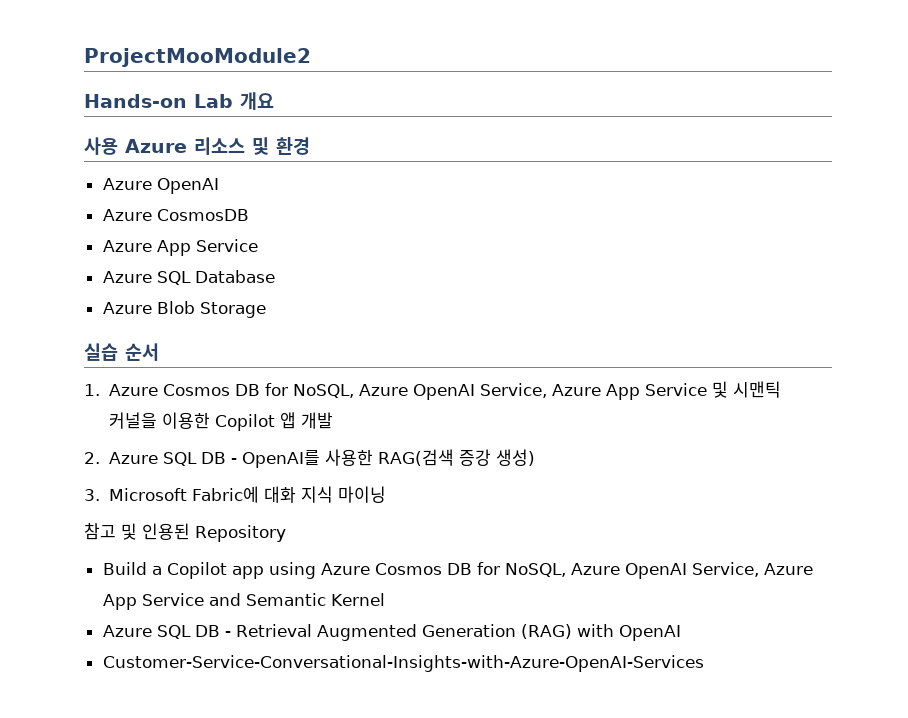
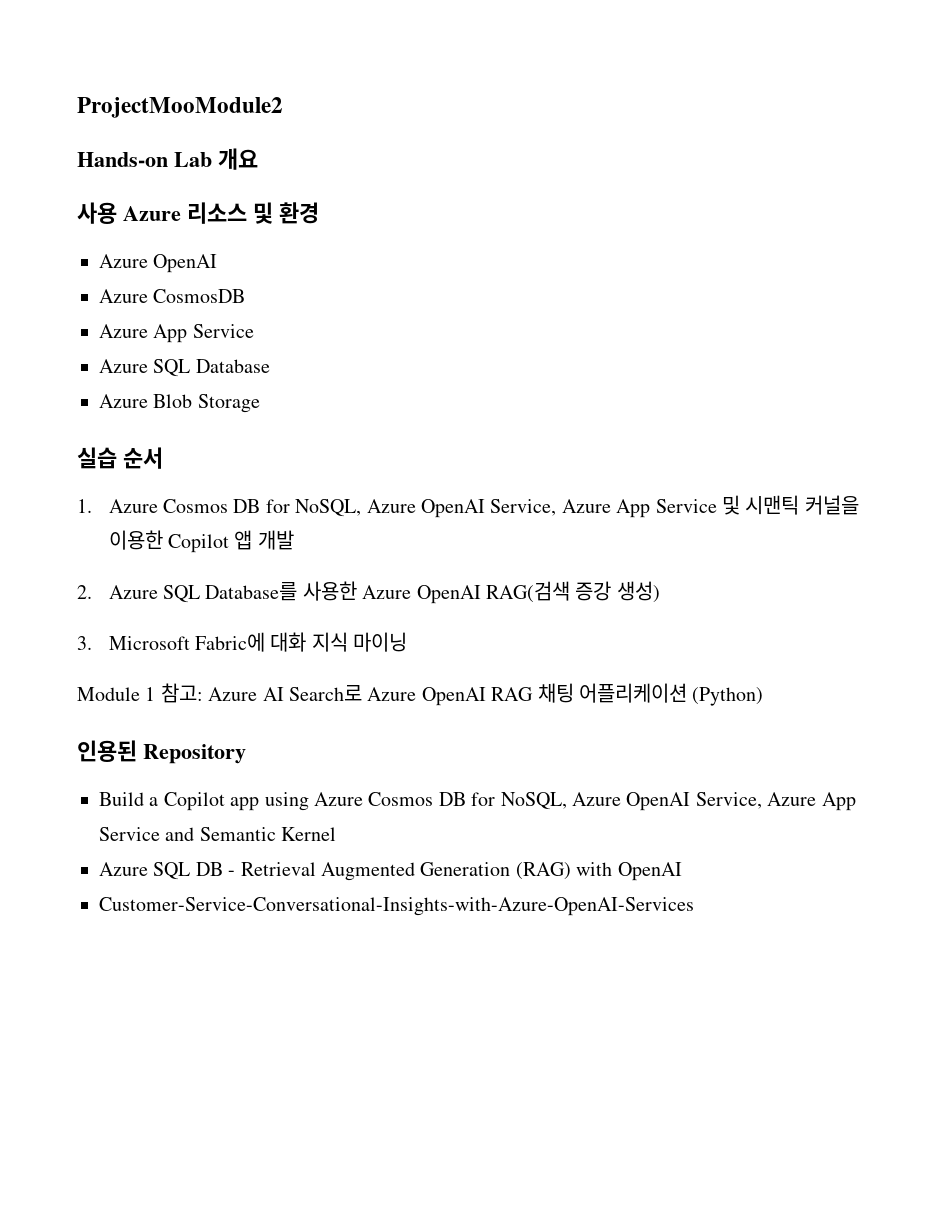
- 2. Azure SQL DB - OpenAI를 사용한 RAG(검색 증강 생성)
+ 2. Azure SQL Database를 사용한 Azure OpenAI RAG(검색 증강 생성)
- 참고 및 인용된 Repository
+ Module 1 참고: Azure AI Search로 Azure OpenAI RAG 채팅 어플리케이션 (Python)
+ 인용된 Repository

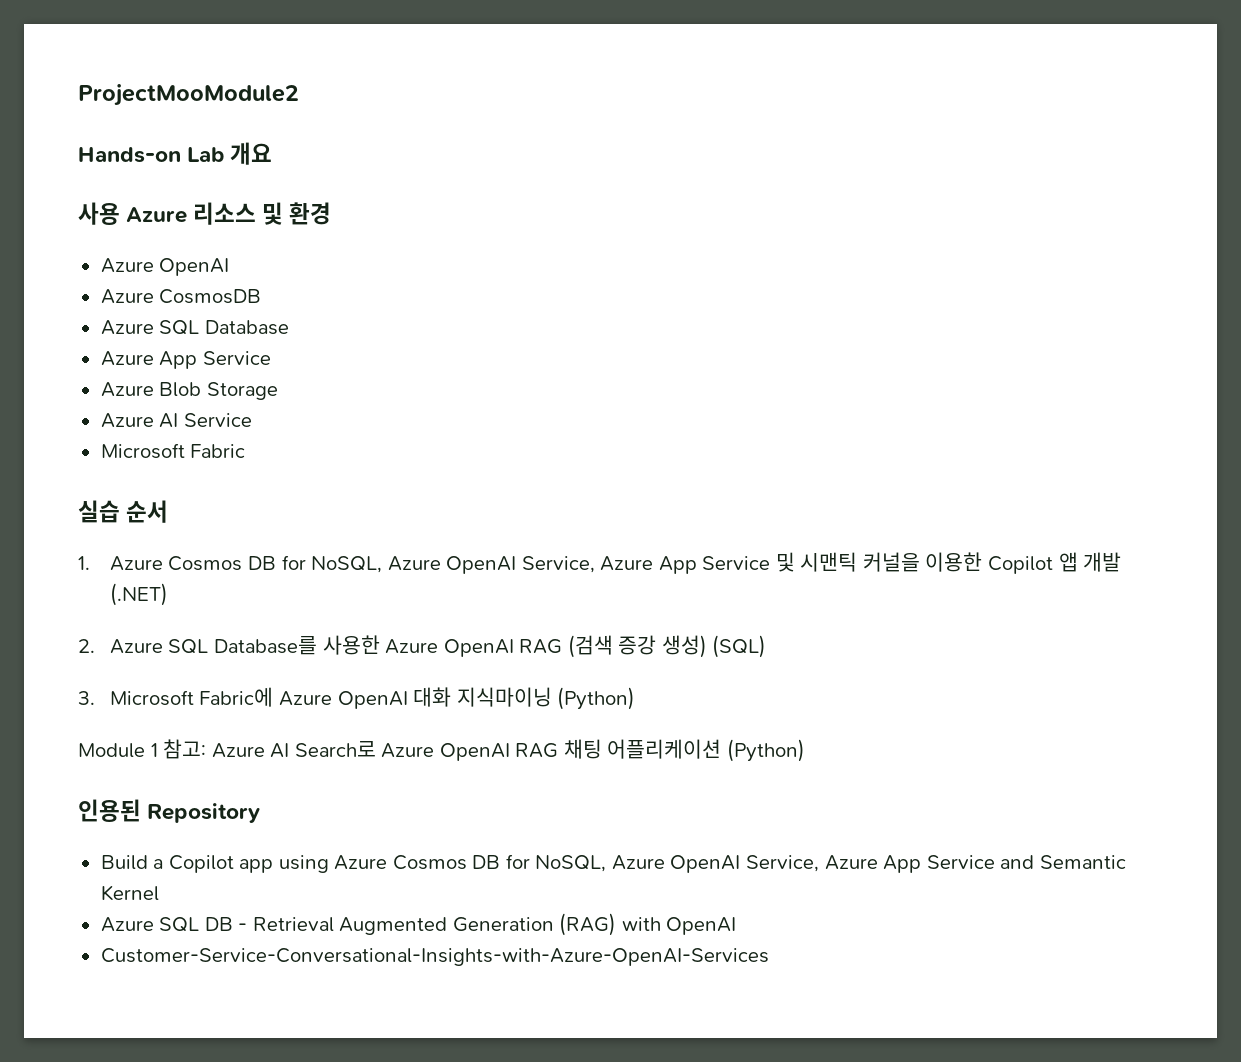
+ Azure SQL Database
- Azure SQL Database
  Azure Blob Storage
+ Azure AI Service
+ Microsoft Fabric
- 1. Azure Cosmos DB for NoSQL, Azure OpenAI Service, Azure App Service 및 시맨틱 커널을 이용한 Copilot 앱 개발
+ 1. Azure Cosmos DB for NoSQL, Azure OpenAI Service, Azure App Service 및 시맨틱 커널을 이용한 Copilot 앱 개발 (.NET)
- 2. Azure SQL Database를 사용한 Azure OpenAI RAG(검색 증강 생성)
+ 2. Azure SQL Database를 사용한 Azure OpenAI RAG (검색 증강 생성) (SQL)
- 3. Microsoft Fabric에 대화 지식 마이닝
+ 3. Microsoft Fabric에 Azure OpenAI 대화 지식마이닝 (Python)

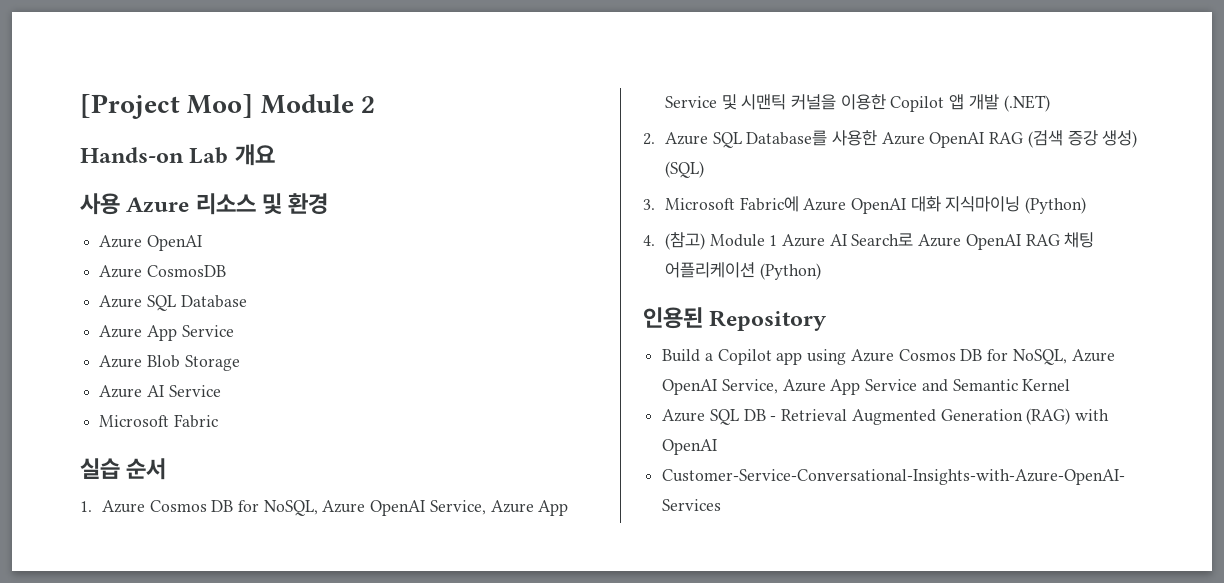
- ProjectMooModule2
+ [Project Moo] Module 2
- Module 1 참고: Azure AI Search로 Azure OpenAI RAG 채팅 어플리케이션 (Python)
+ 4. (참고) Module 1 Azure AI Search로 Azure OpenAI RAG 채팅 어플리케이션 (Python)

